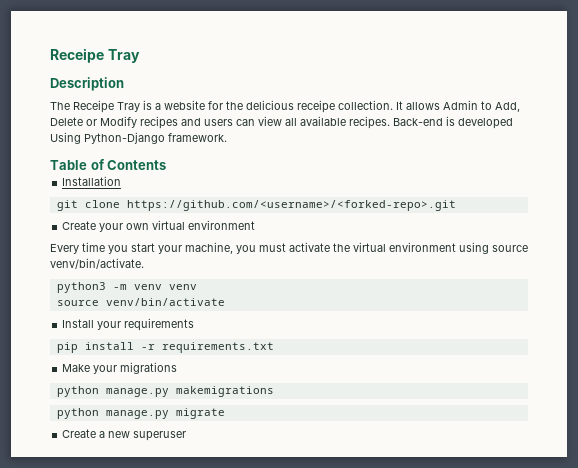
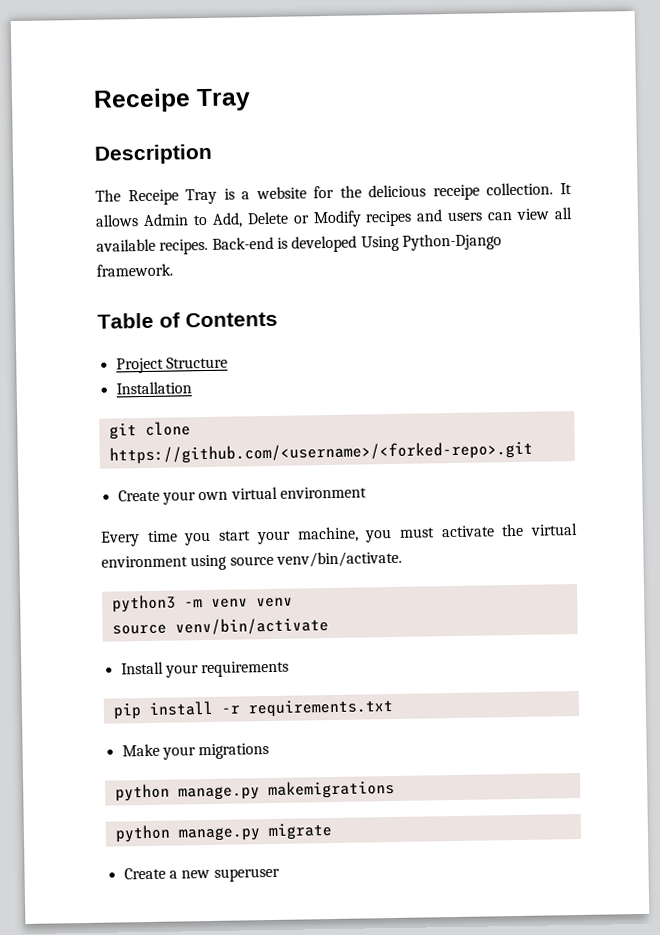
+ Project Structure

